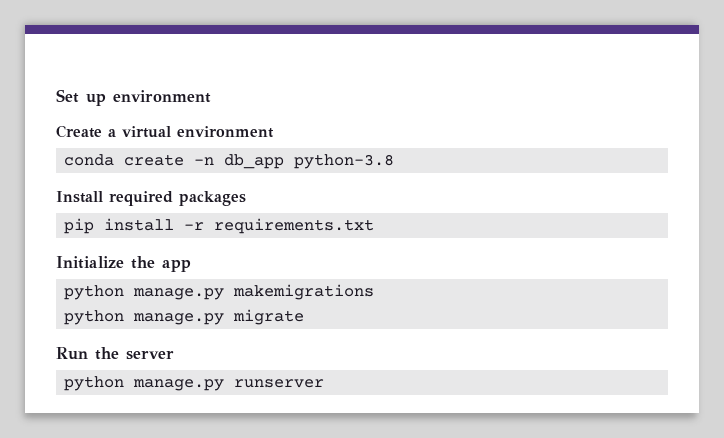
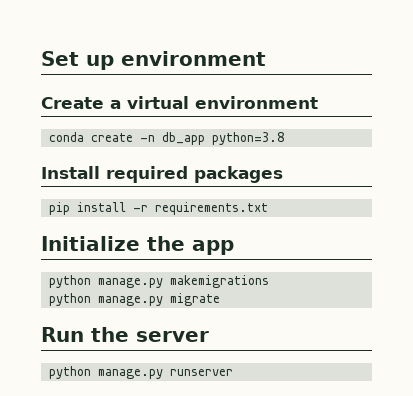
- conda create -n db_app python-3.8
+ conda create -n db_app python=3.8

